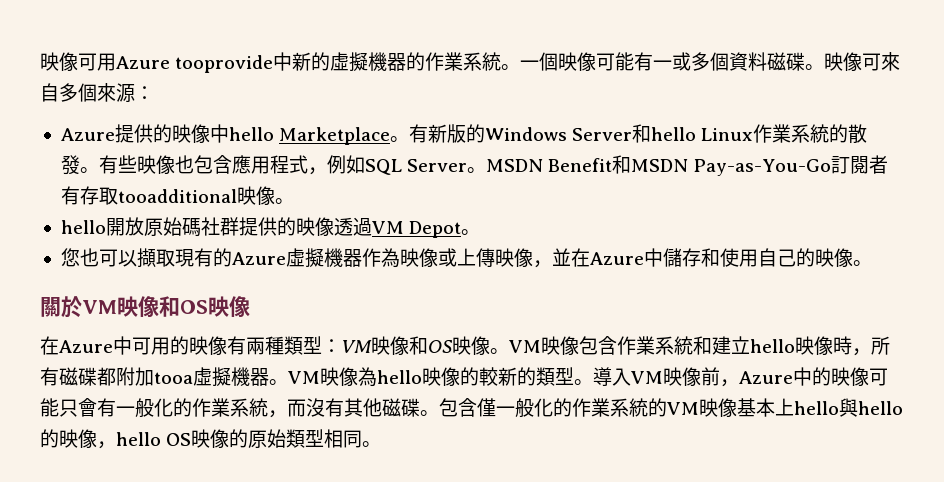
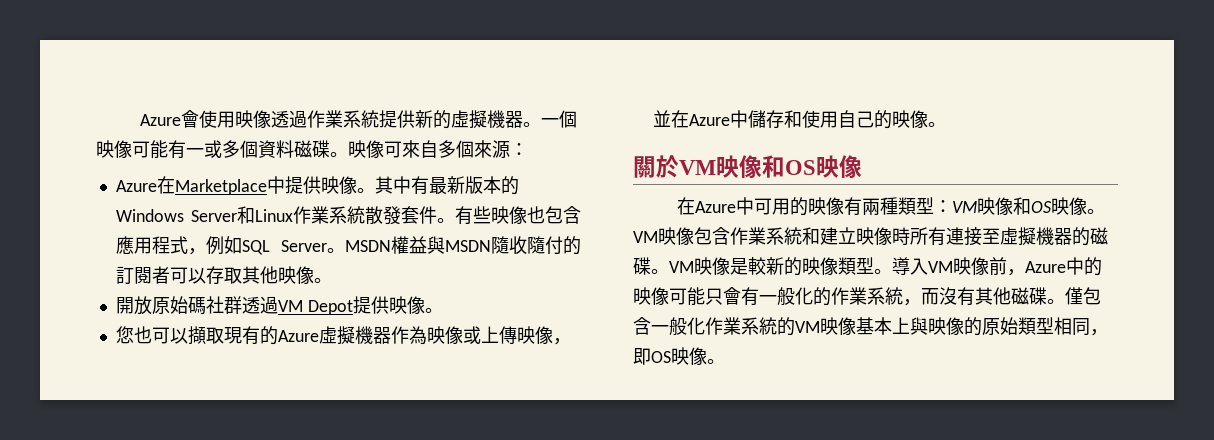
- 映像可用Azure tooprovide中新的虛擬機器的作業系統。
+ Azure會使用映像透過作業系統提供新的虛擬機器。
- Azure提供的映像中hello Marketplace。有新版的Windows Server和hello Linux作業系統的散發。
+ Azure在Marketplace中提供映像。其中有最新版本的Windows Server和Linux作業系統散發套件。
- MSDN Benefit和MSDN Pay-as-You-Go訂閱者有存取tooadditional映像。
- hello開放原始碼社群提供的映像透過VM Depot。
+ MSDN權益與MSDN隨收隨付的訂閱者可以存取其他映像。
+ 開放原始碼社群透過VM Depot提供映像。
- VM映像包含作業系統和建立hello映像時，所有磁碟都附加tooa虛擬機器。VM映像為hello映像的較新的類型。
+ VM映像包含作業系統和建立映像時所有連接至虛擬機器的磁碟。VM映像是較新的映像類型。
- 包含僅一般化的作業系統的VM映像基本上hello與hello的映像，hello OS映像的原始類型相同。
+ 僅包含一般化作業系統的VM映像基本上與映像的原始類型相同，即OS映像。

